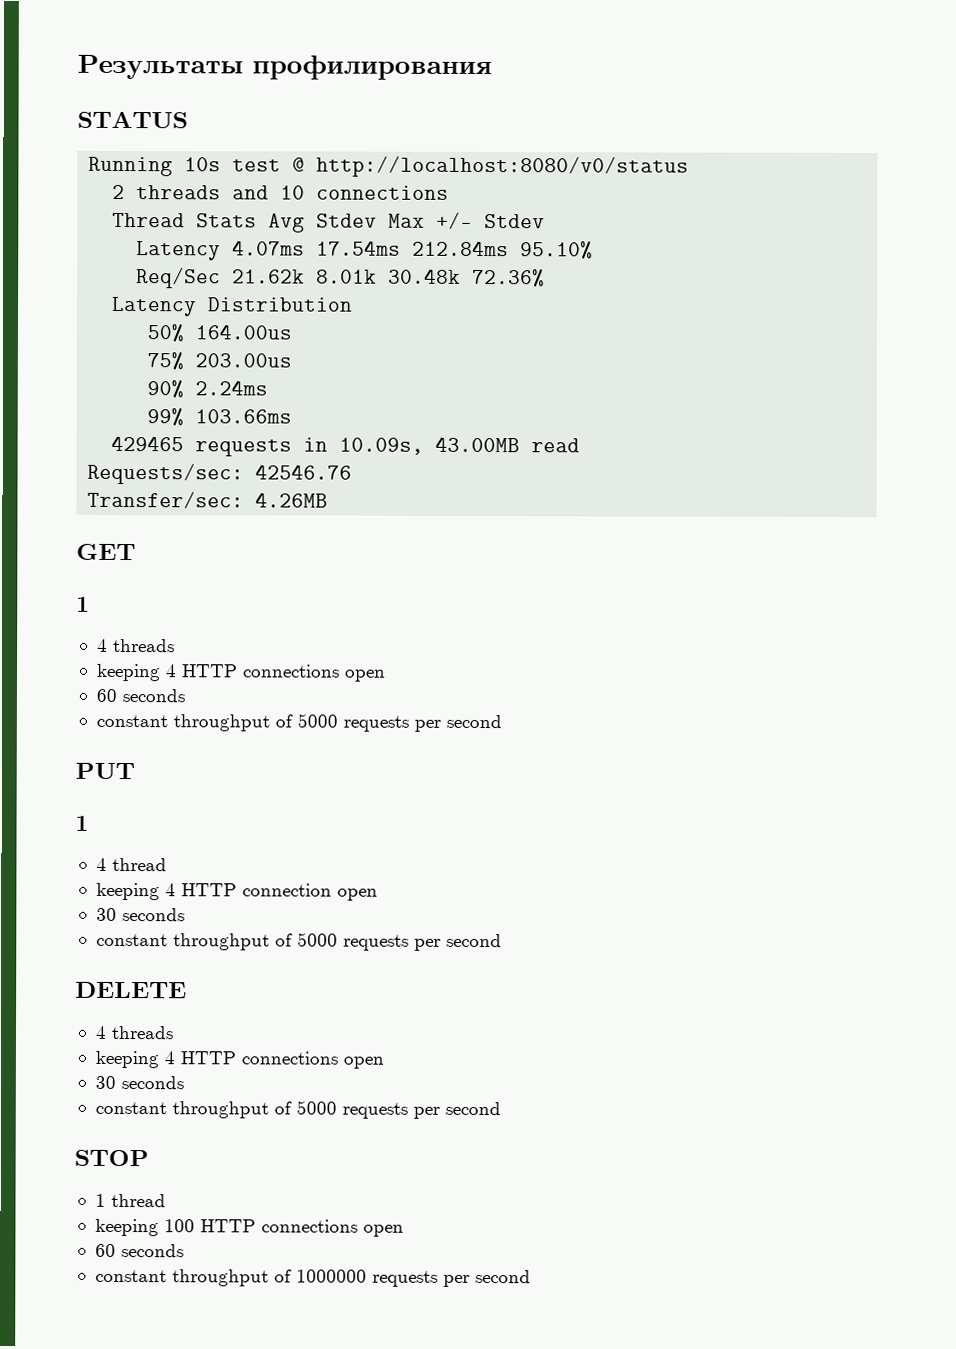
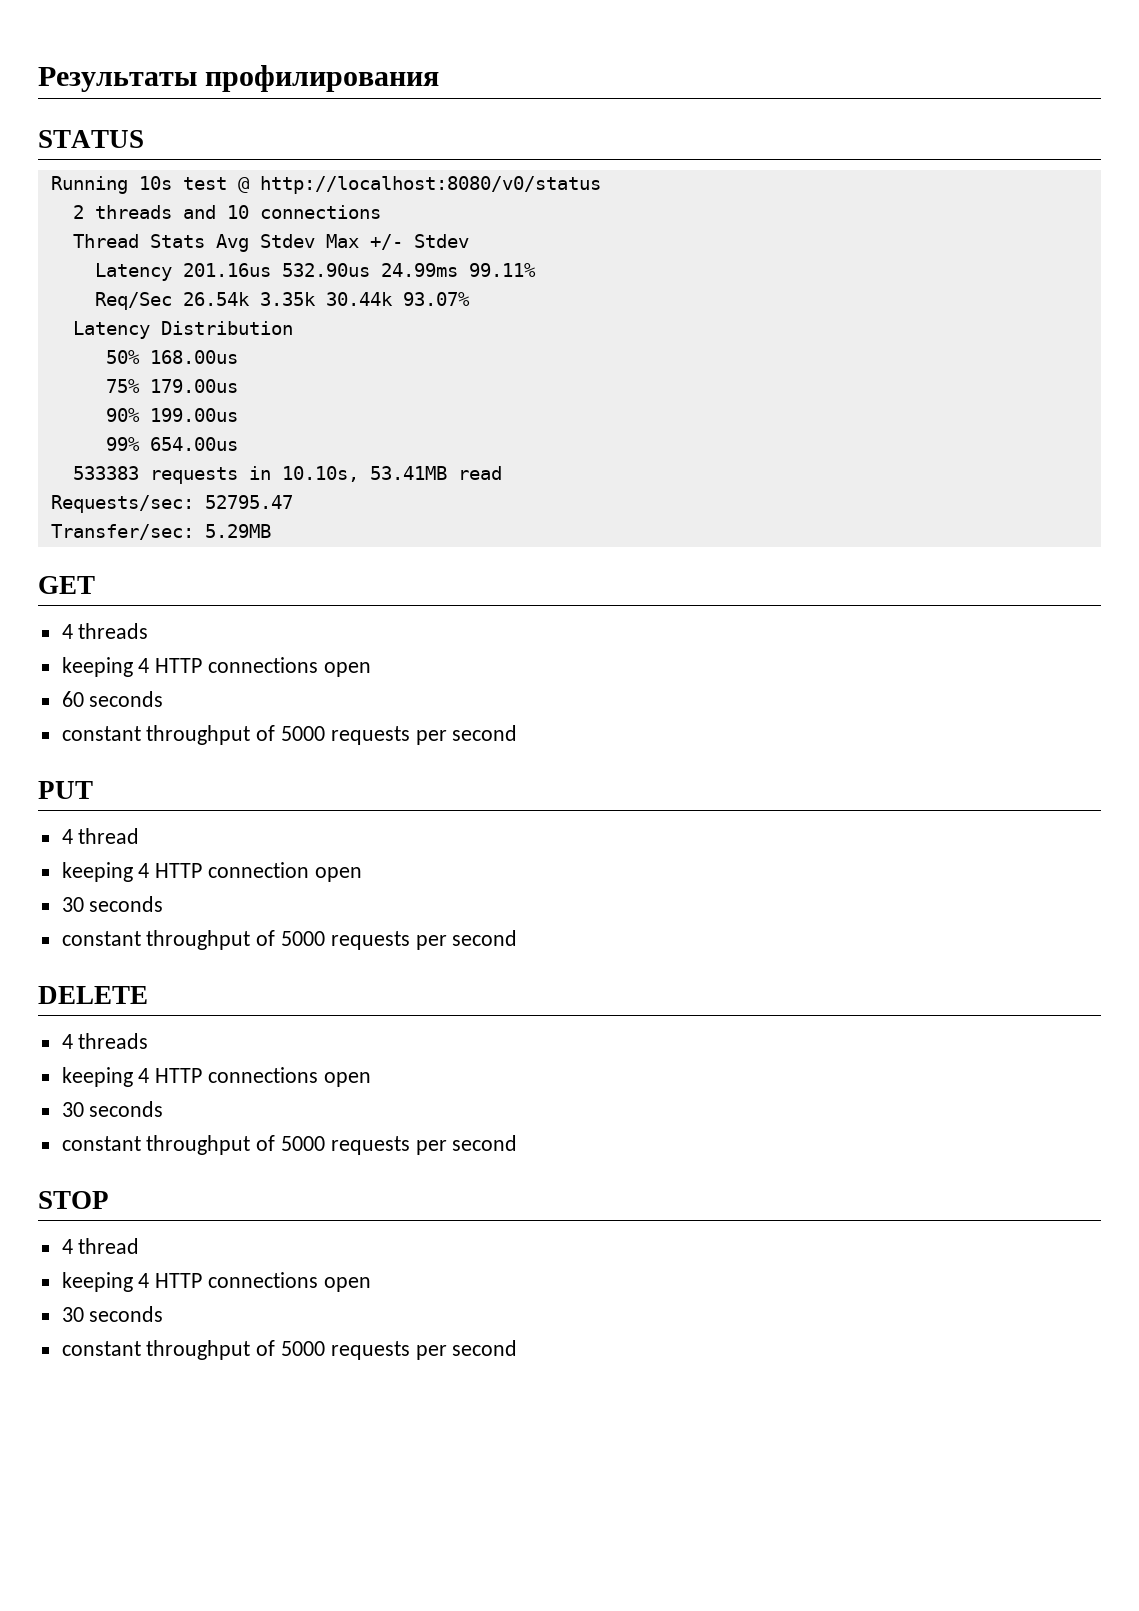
- Latency 4.07ms 17.54ms 212.84ms 95.10%
- Req/Sec 21.62k 8.01k 30.48k 72.36%
+ Latency 201.16us 532.90us 24.99ms 99.11%
+ Req/Sec 26.54k 3.35k 30.44k 93.07%
- 50% 164.00us
+ 50% 168.00us
- 75% 203.00us
+ 75% 179.00us
- 90% 2.24ms
+ 90% 199.00us
- 99% 103.66ms
- 429465 requests in 10.09s, 43.00MB read
+ 99% 654.00us
+ 533383 requests in 10.10s, 53.41MB read
- Requests/sec: 42546.76
+ Requests/sec: 52795.47
- Transfer/sec: 4.26MB
+ Transfer/sec: 5.29MB
  GET
- 1
  PUT
- 1
  STOP
- 1 thread
- keeping 100 HTTP connections open
- 60 seconds
- constant throughput of 1000000 requests per second
+ 4 thread
+ keeping 4 HTTP connections open
+ 30 seconds
+ constant throughput of 5000 requests per second

